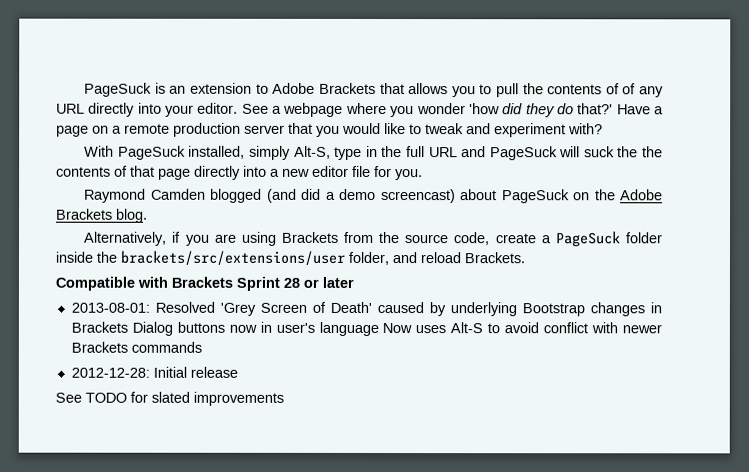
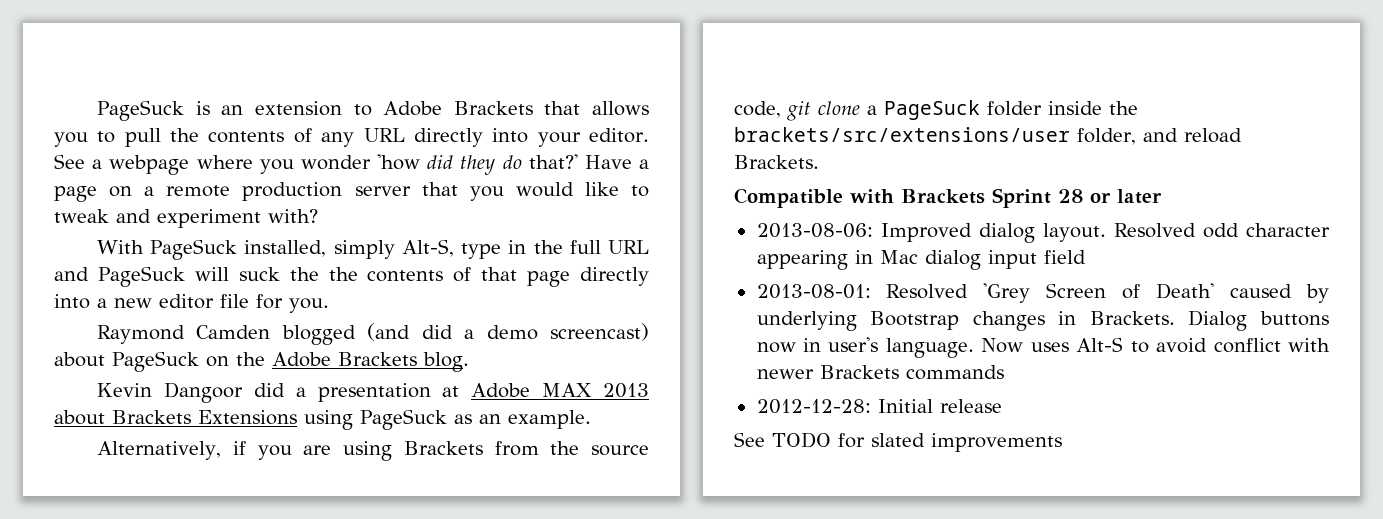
- PageSuck is an extension to Adobe Brackets that allows you to pull the contents of of any URL directly into your editor.
+ PageSuck is an extension to Adobe Brackets that allows you to pull the contents of any URL directly into your editor.
+ Kevin Dangoor did a presentation at Adobe MAX 2013 about Brackets Extensions using PageSuck as an example.
- Alternatively, if you are using Brackets from the source code, create a PageSuck folder inside the brackets/src/extensions/user folder, and reload Brackets.
+ Alternatively, if you are using Brackets from the source code, git clone a PageSuck folder inside the brackets/src/extensions/user folder, and reload Brackets.
+ 2013-08-06: Improved dialog layout. Resolved odd character appearing in Mac dialog input field
- 2013-08-01: Resolved 'Grey Screen of Death' caused by underlying Bootstrap changes in Brackets Dialog buttons now in user's language Now uses Alt-S to avoid conflict with newer Brackets commands
+ 2013-08-01: Resolved 'Grey Screen of Death' caused by underlying Bootstrap changes in Brackets. Dialog buttons now in user's language. Now uses Alt-S to avoid conflict with newer Brackets commands

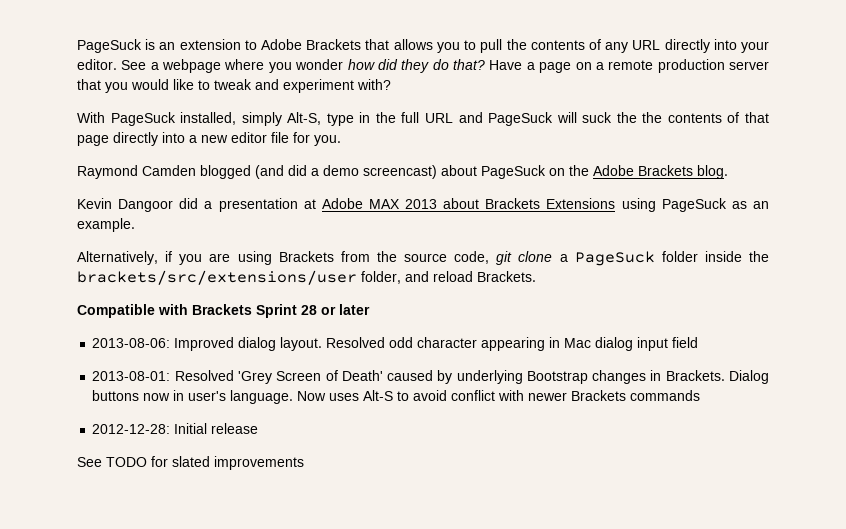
- See a webpage where you wonder 'how did they do that?'
+ See a webpage where you wonder how did they do that?

